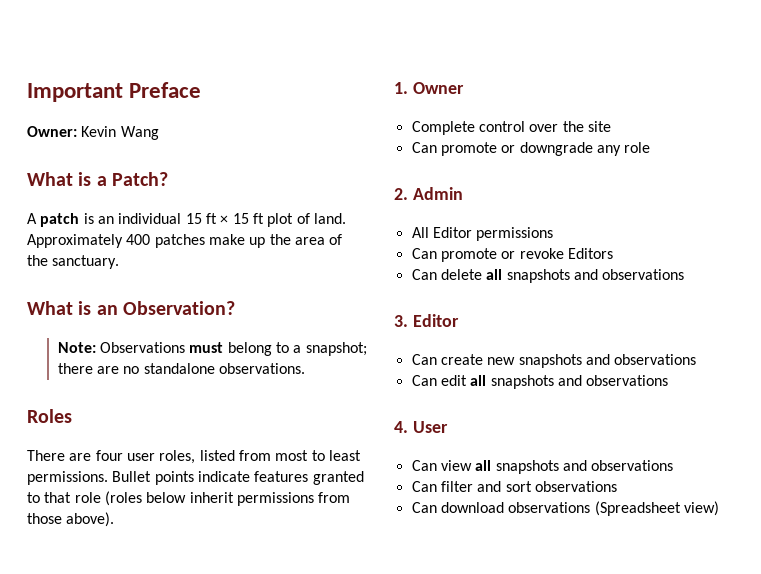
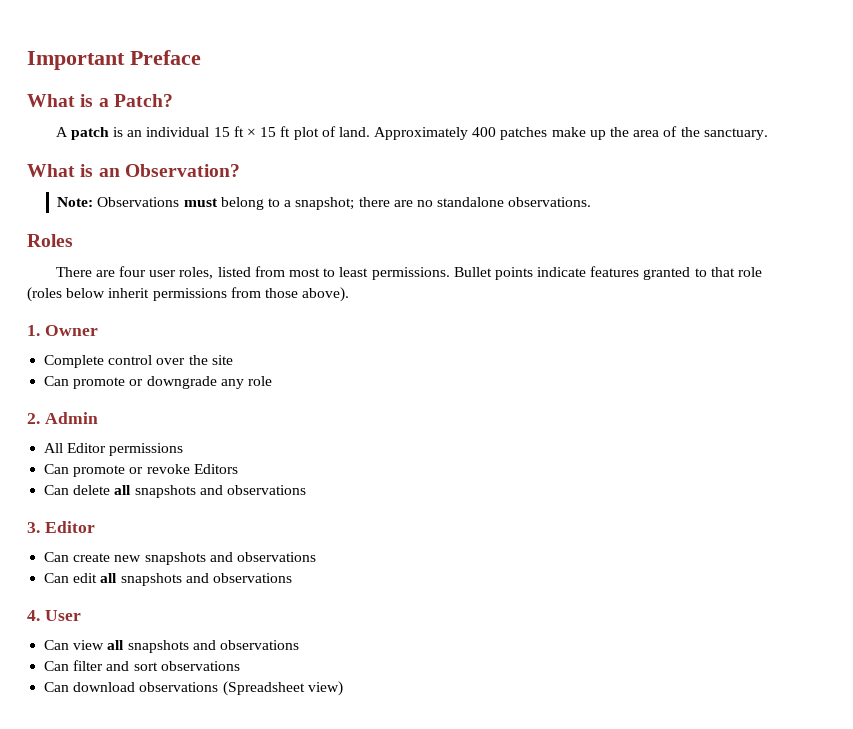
- Owner: Kevin Wang

